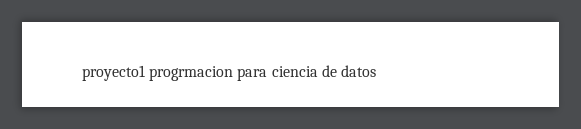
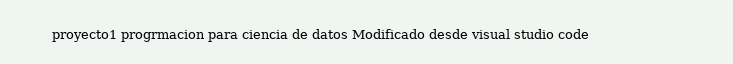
- proyecto1 progrmacion para ciencia de datos
+ proyecto1 progrmacion para ciencia de datos Modificado desde visual studio code

